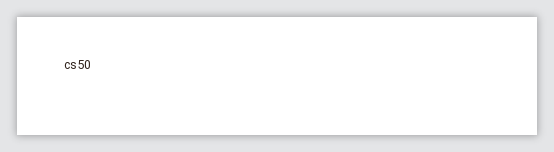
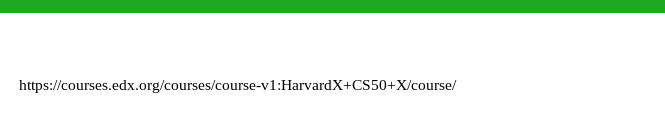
- cs50
+ https://courses.edx.org/courses/course-v1:HarvardX+CS50+X/course/

